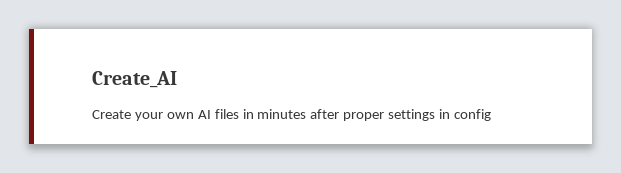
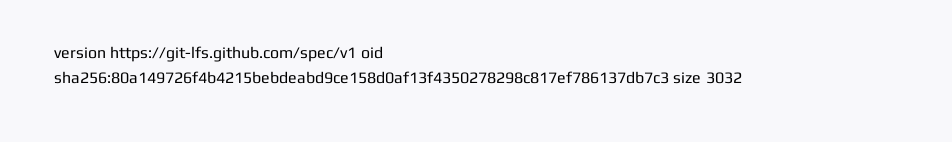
- Create_AI
- Create your own AI files in minutes after proper settings in config
+ version https://git-lfs.github.com/spec/v1 oid sha256:80a149726f4b4215bebdeabd9ce158d0af13f4350278298c817ef786137db7c3 size 3032

